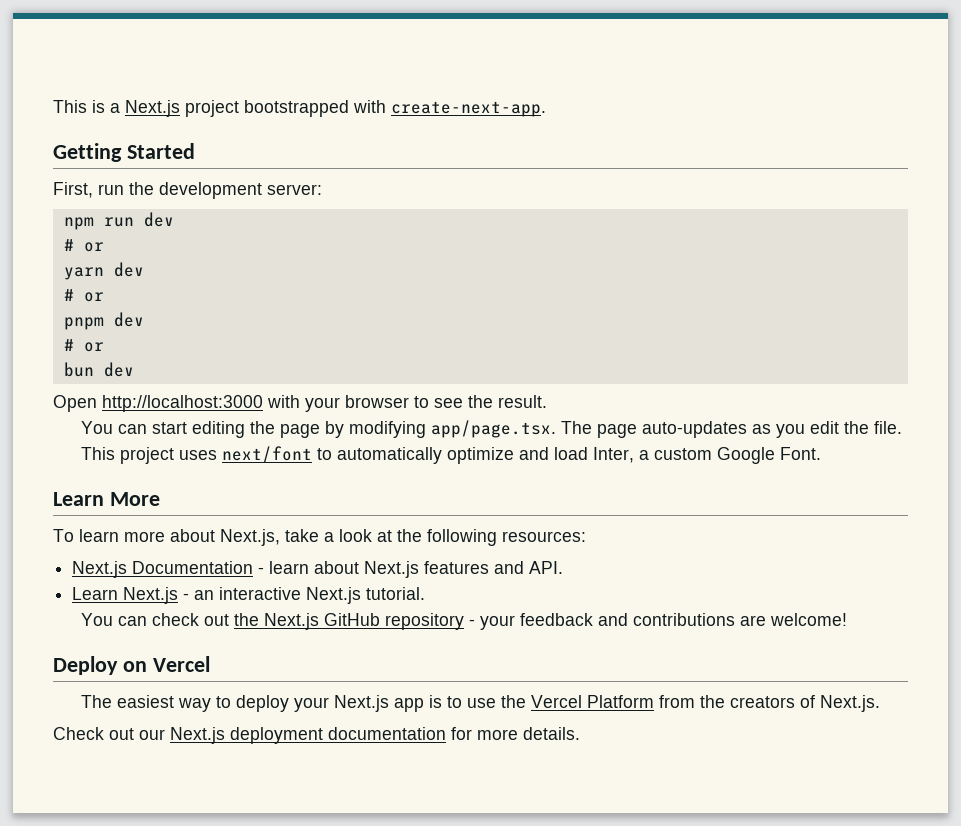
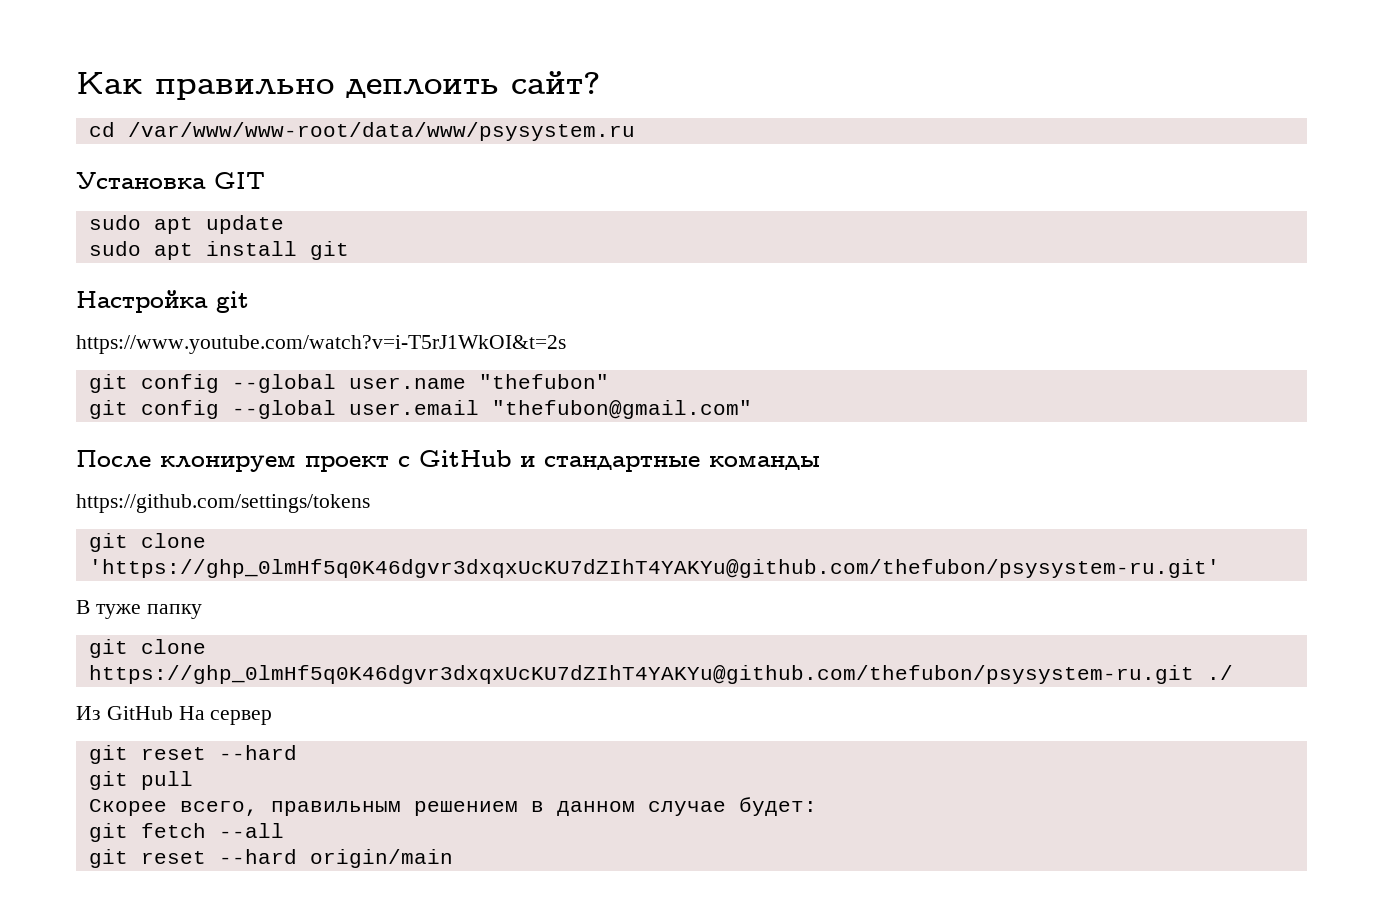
- This is a Next.js project bootstrapped with create-next-app.
- Getting Started
- First, run the development server:
- npm run dev
- # or
- yarn dev
- # or
- pnpm dev
- # or
- bun dev
- Open http://localhost:3000 with your browser to see the result.
- You can start editing the page by modifying app/page.tsx. The page auto-updates as you edit the file.
- This project uses next/font to automatically optimize and load Inter, a custom Google Font.
- Learn More
- To learn more about Next.js, take a look at the following resources:
- Next.js Documentation - learn about Next.js features and API.
- Learn Next.js - an interactive Next.js tutorial.
- You can check out the Next.js GitHub repository - your feedback and contributions are welcome!
- Deploy on Vercel
- The easiest way to deploy your Next.js app is to use the Vercel Platform from the creators of Next.js.
- Check out our Next.js deployment documentation for more details.
+ Как правильно деплоить сайт?
+ cd /var/www/www-root/data/www/psysystem.ru
+ Установка GIT
+ sudo apt update
+ sudo apt install git
+ Настройка git
+ https://www.youtube.com/watch?v=i-T5rJ1WkOI&t=2s
+ git config --global user.name "thefubon"
+ git config --global user.email "thefubon@gmail.com"
+ После клонируем проект с GitHub и стандартные команды
+ https://github.com/settings/tokens
+ git clone 'https://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@github.com/thefubon/psysystem-ru.git'
+ В туже папку
+ git clone https://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@github.com/thefubon/psysystem-ru.git ./
+ Из GitHub На сервер
+ git reset --hard
+ git pull
+ Скорее всего, правильным решением в данном случае будет:
+ git fetch --all
+ git reset --hard origin/main

